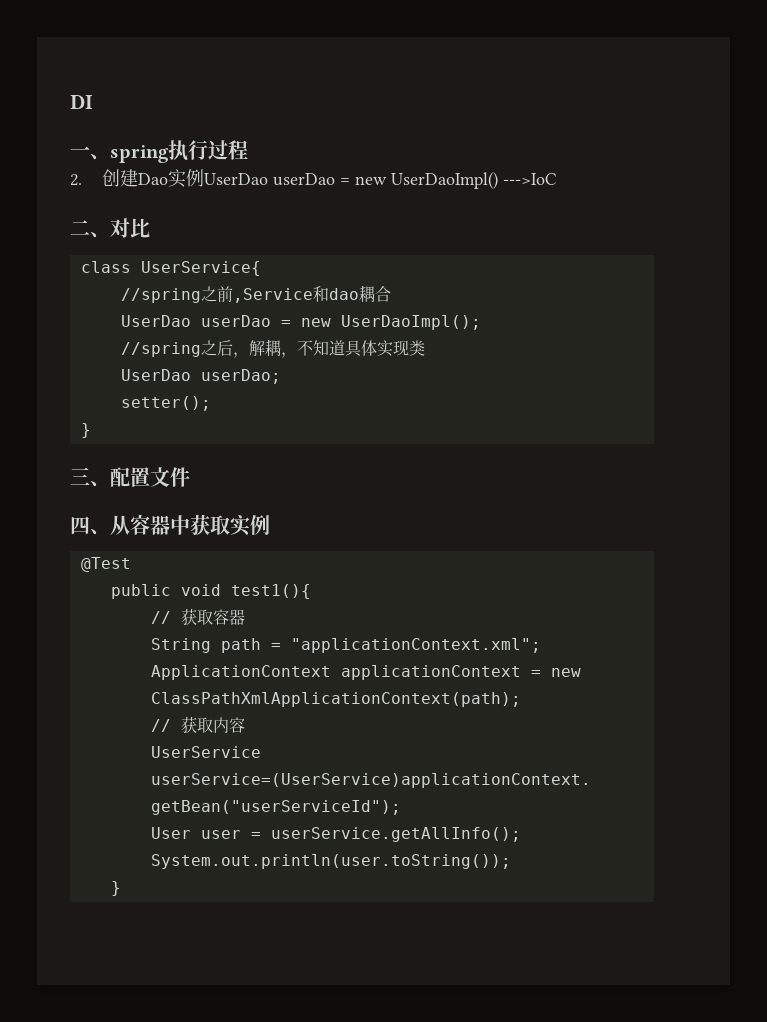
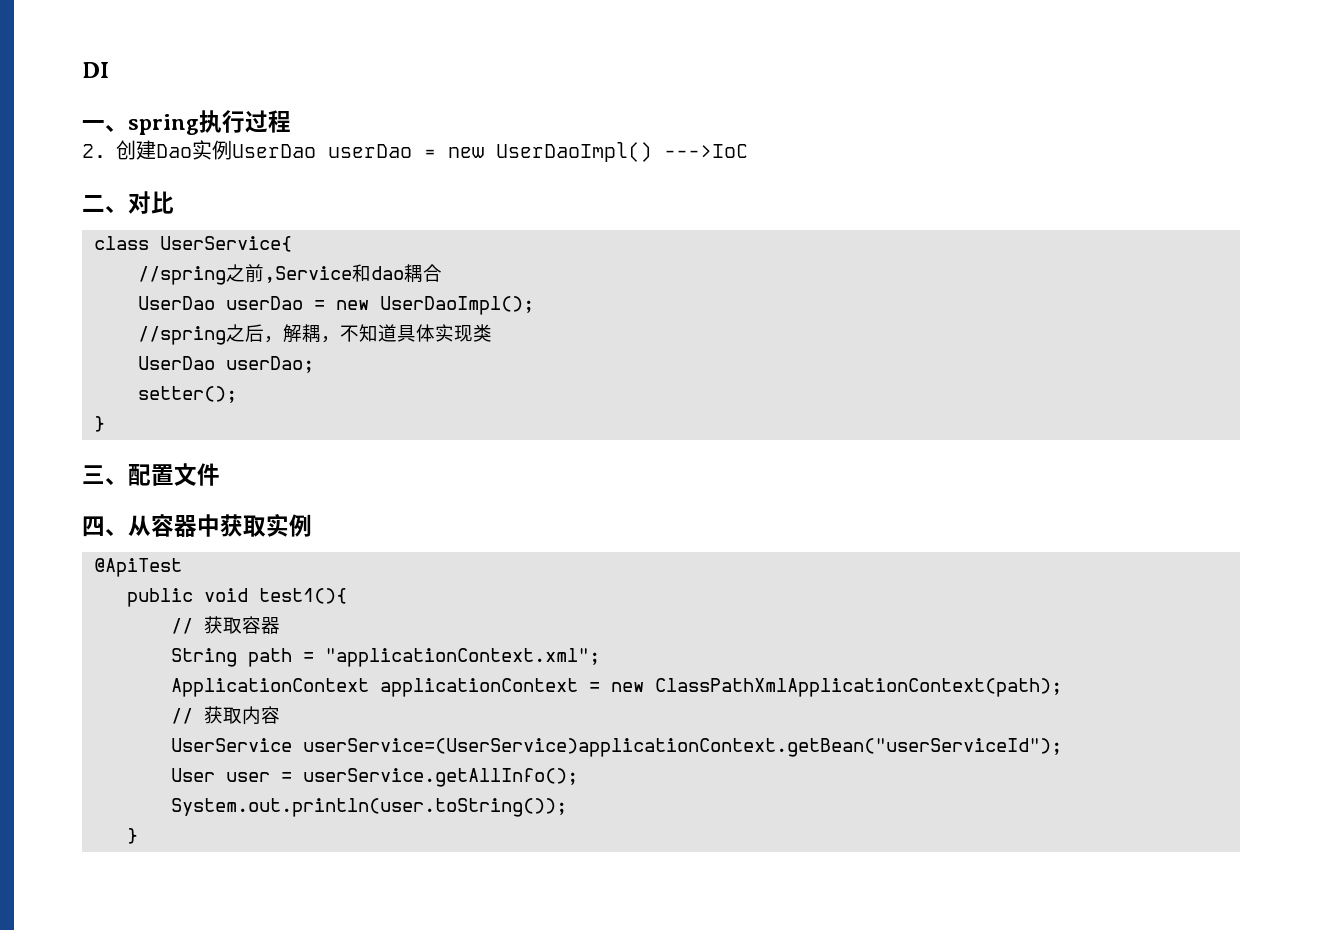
- @Test
+ @ApiTest

